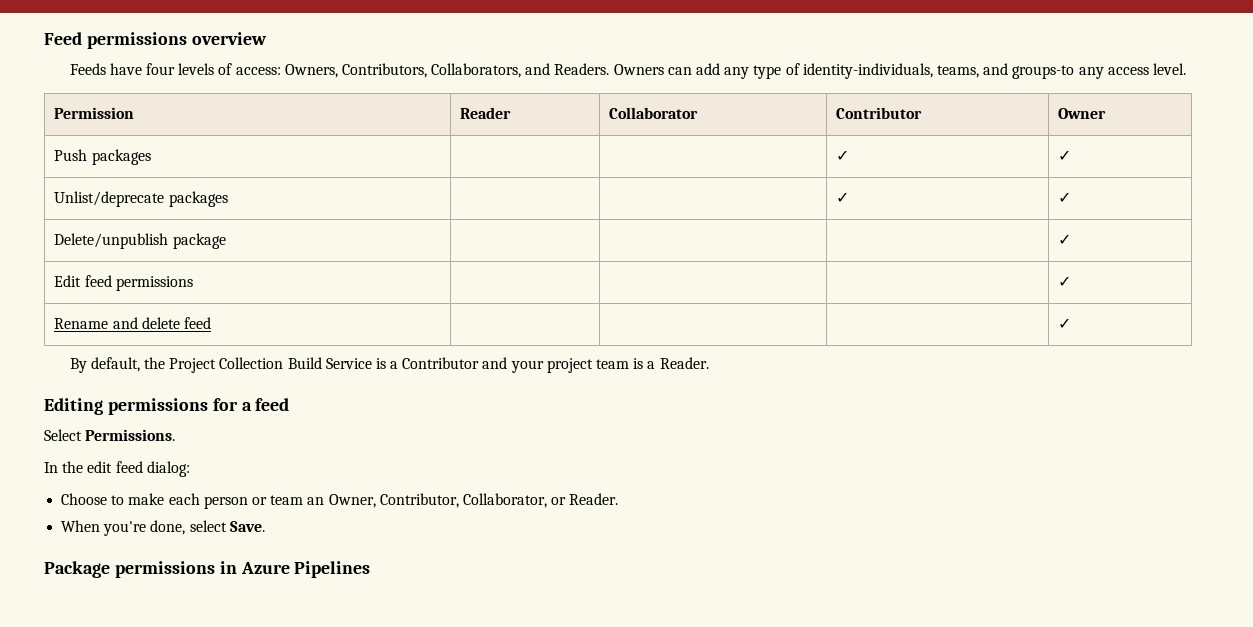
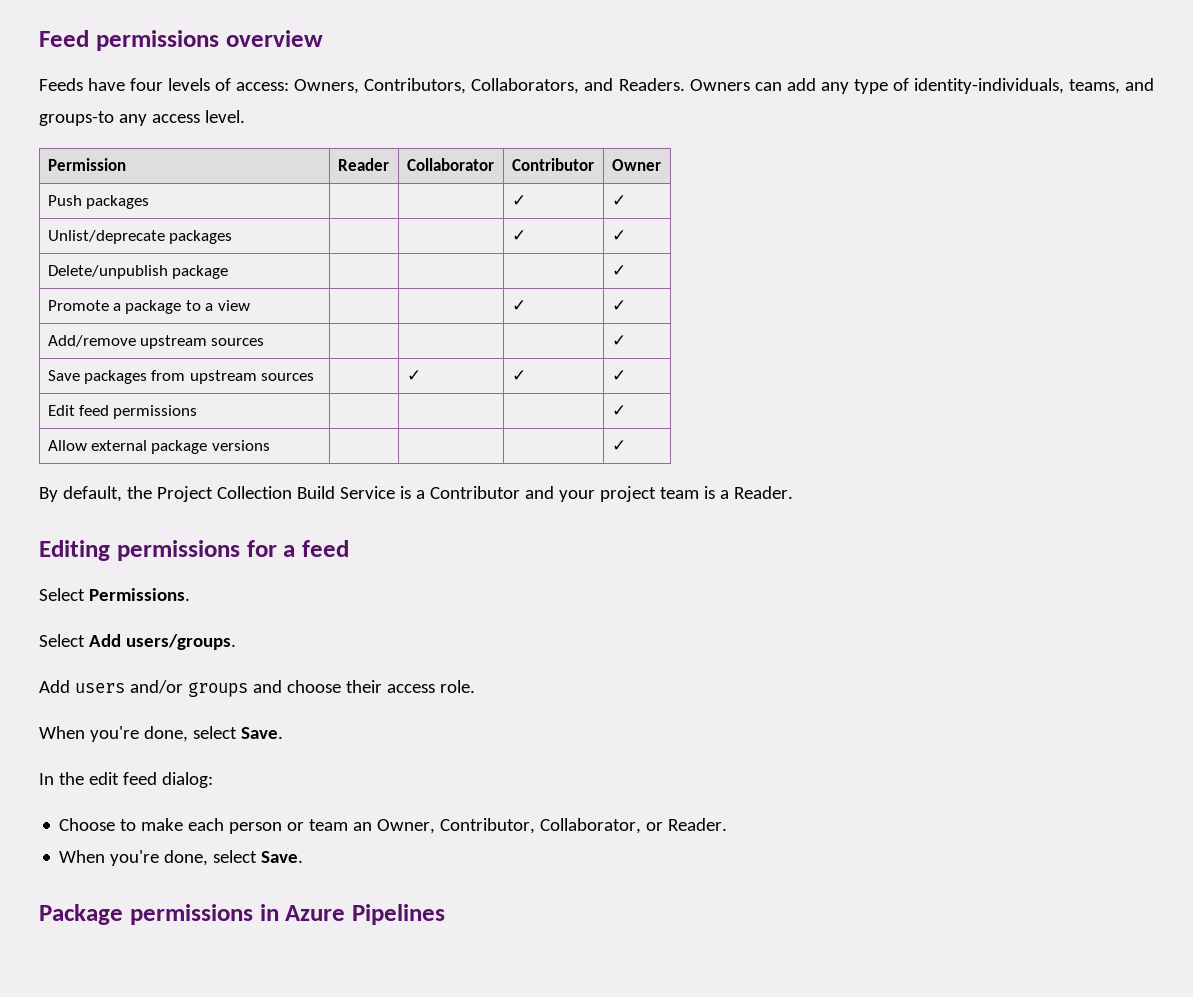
+ Promote a package to a view | | | ✓ | ✓
+ Add/remove upstream sources | | | | ✓
+ Save packages from upstream sources | | ✓ | ✓ | ✓
- Rename and delete feed | | | | ✓
+ Allow external package versions | | | | ✓
+ Select Add users/groups.
+ Add users and/or groups and choose their access role.
+ When you're done, select Save.

